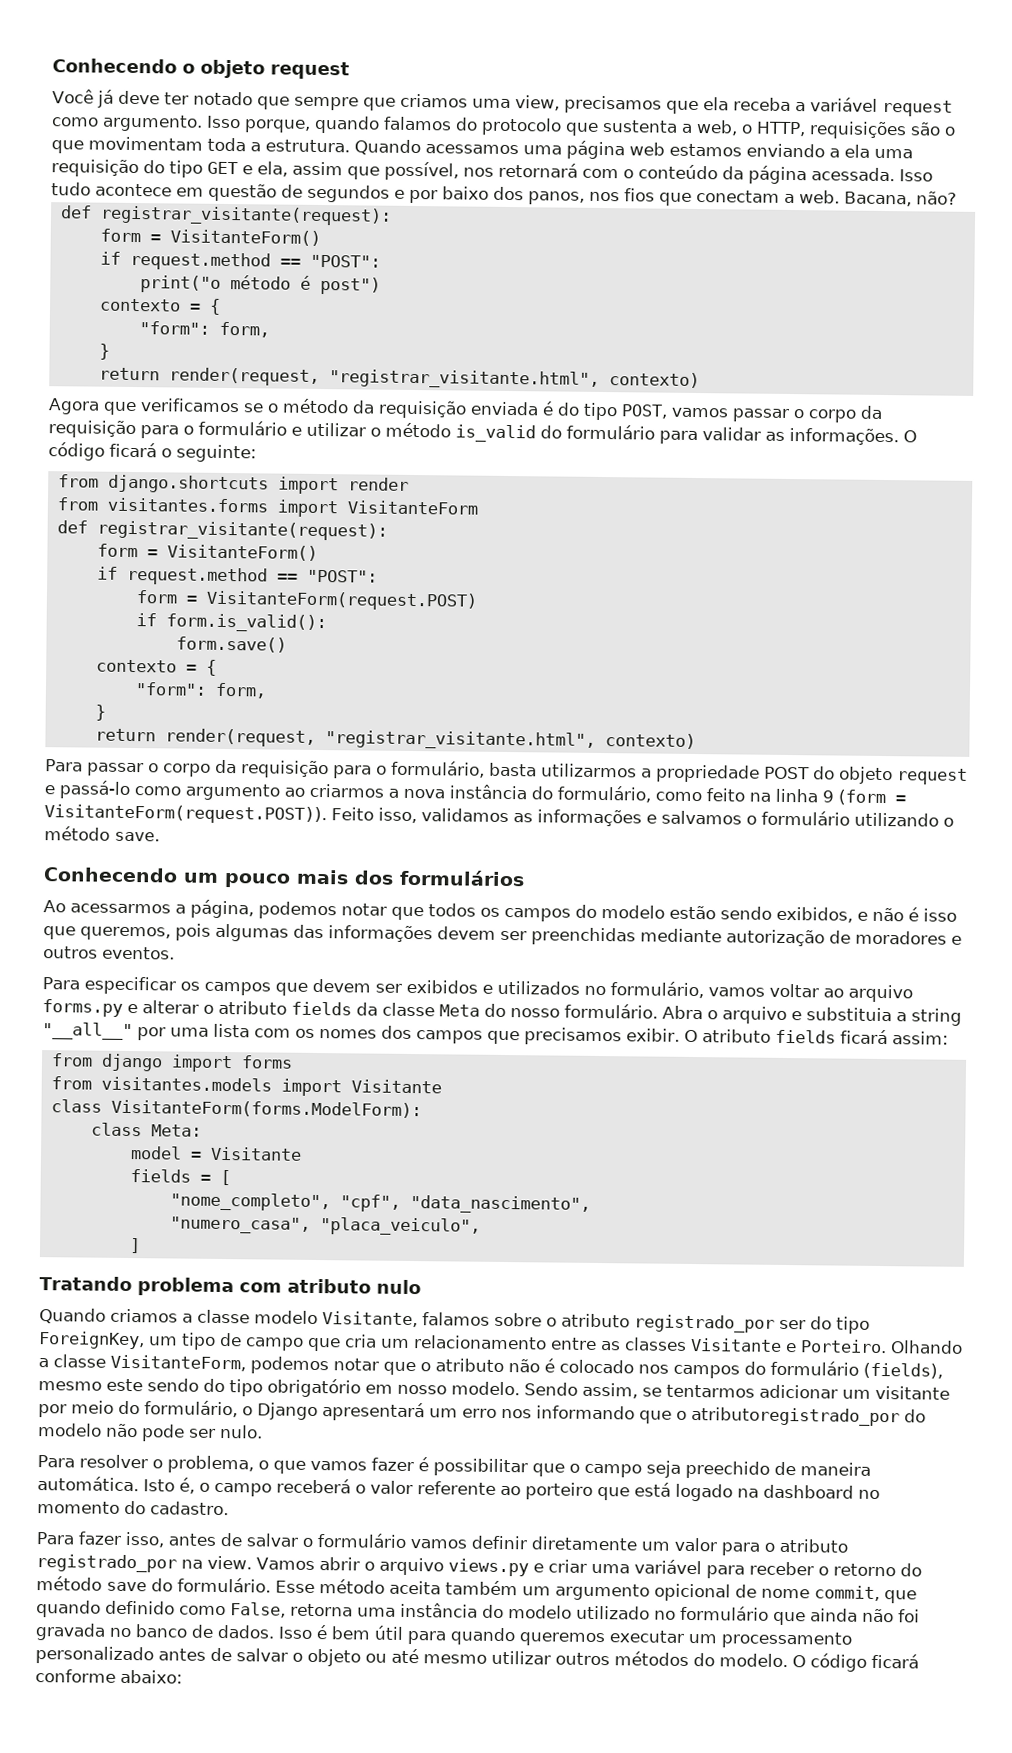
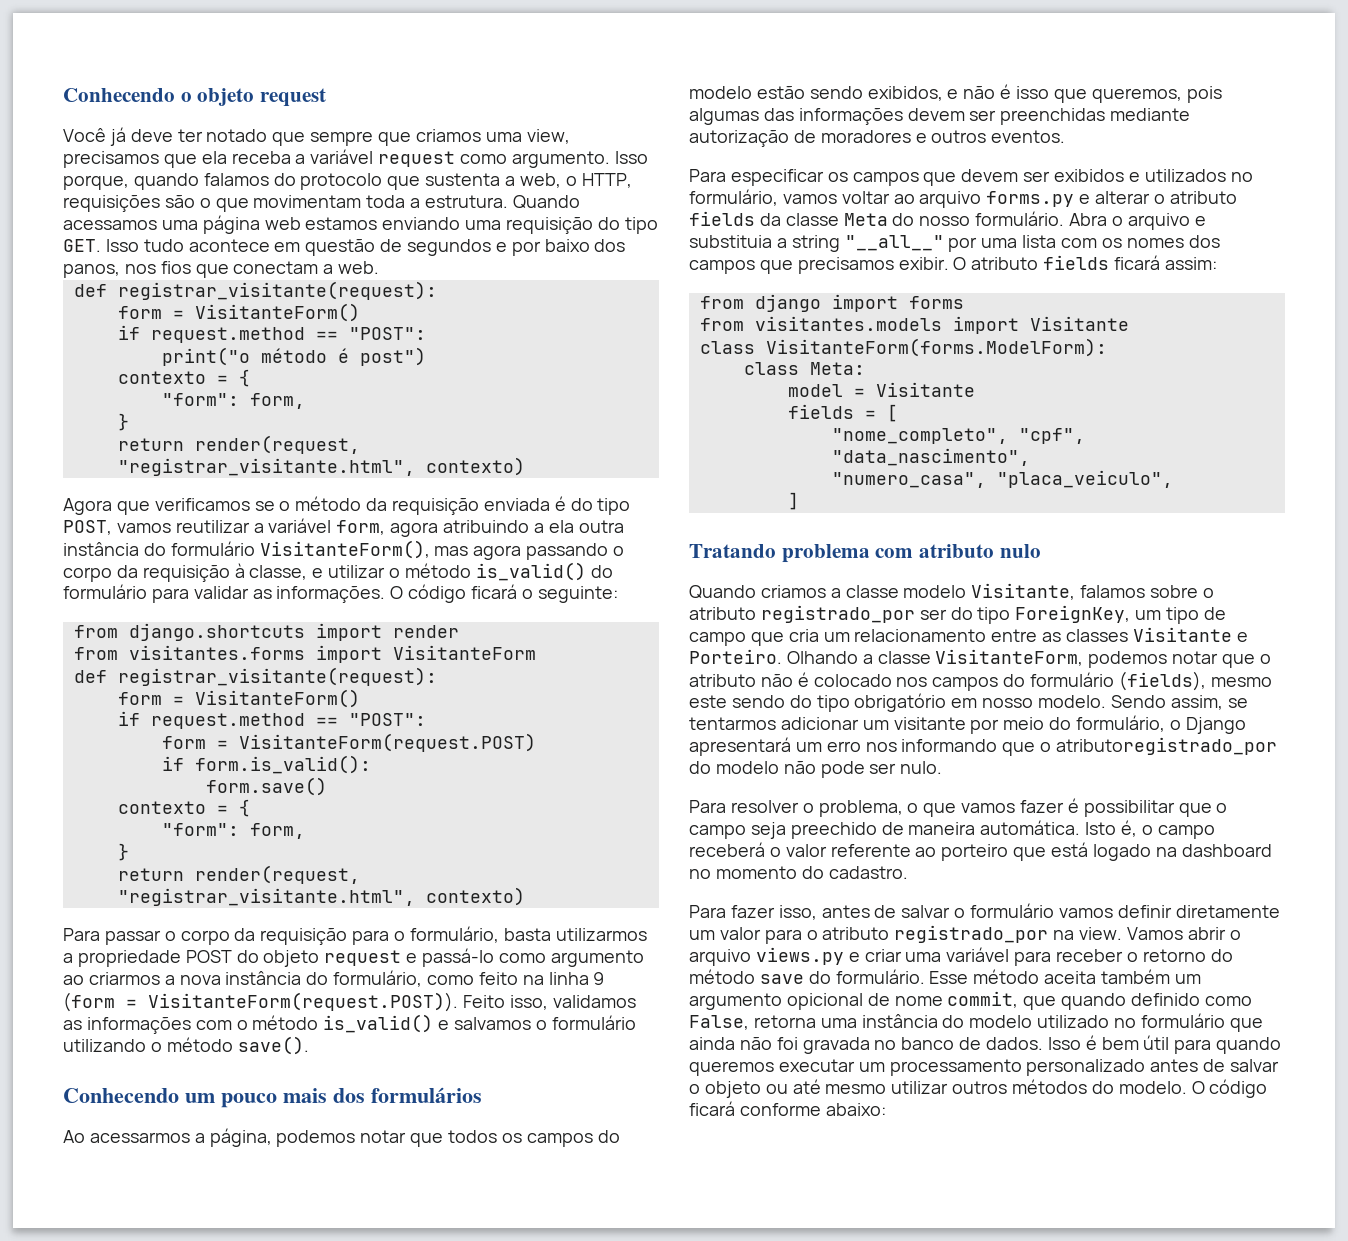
- Quando acessamos uma página web estamos enviando a ela uma requisição do tipo GET e ela, assim que possível, nos retornará com o conteúdo da página acessada. Isso tudo acontece em questão de segundos e por baixo dos panos, nos fios que conectam a web. Bacana, não?
+ Quando acessamos uma página web estamos enviando uma requisição do tipo GET. Isso tudo acontece em questão de segundos e por baixo dos panos, nos fios que conectam a web.
- Agora que verificamos se o método da requisição enviada é do tipo POST, vamos passar o corpo da requisição para o formulário e utilizar o método is_valid do formulário para validar as informações.
+ Agora que verificamos se o método da requisição enviada é do tipo POST, vamos reutilizar a variável form, agora atribuindo a ela outra instância do formulário VisitanteForm(), mas agora passando o corpo da requisição à classe, e utilizar o método is_valid() do formulário para validar as informações.
- Para passar o corpo da requisição para o formulário, basta utilizarmos a propriedade POST do objeto request e passá-lo como argumento ao criarmos a nova instância do formulário, como feito na linha 9 (form = VisitanteForm(request.POST)). Feito isso, validamos as informações e salvamos o formulário utilizando o método save.
+ Para passar o corpo da requisição para o formulário, basta utilizarmos a propriedade POST do objeto request e passá-lo como argumento ao criarmos a nova instância do formulário, como feito na linha 9 (form = VisitanteForm(request.POST)). Feito isso, validamos as informações com o método is_valid() e salvamos o formulário utilizando o método save().

